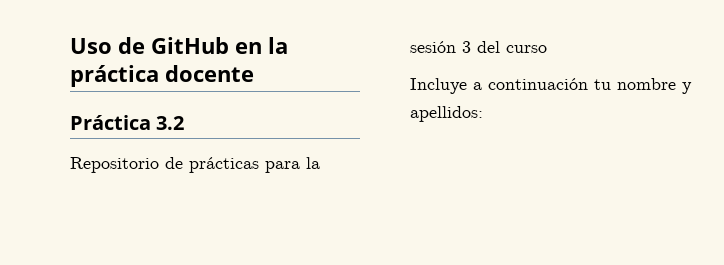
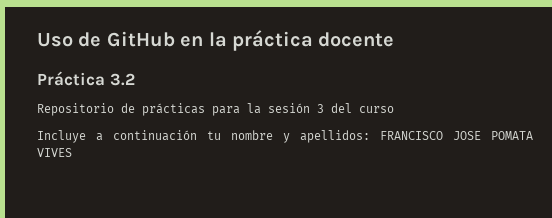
- Incluye a continuación tu nombre y apellidos:
+ Incluye a continuación tu nombre y apellidos: FRANCISCO JOSE POMATA VIVES

